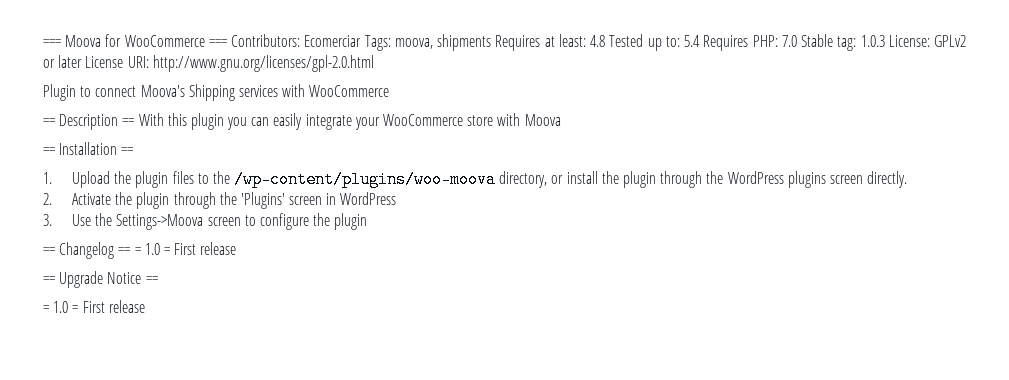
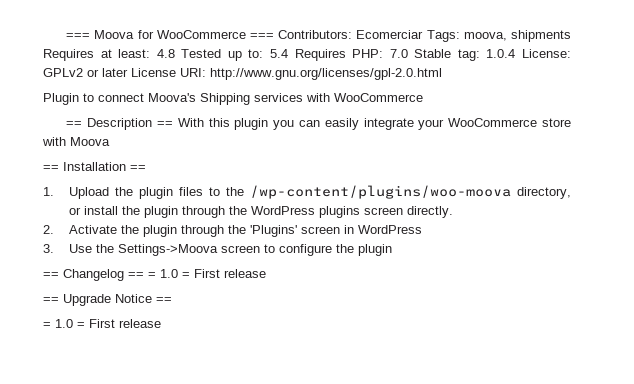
- === Moova for WooCommerce === Contributors: Ecomerciar Tags: moova, shipments Requires at least: 4.8 Tested up to: 5.4 Requires PHP: 7.0 Stable tag: 1.0.3 License: GPLv2 or later License URI: http://www.gnu.org/licenses/gpl-2.0.html
+ === Moova for WooCommerce === Contributors: Ecomerciar Tags: moova, shipments Requires at least: 4.8 Tested up to: 5.4 Requires PHP: 7.0 Stable tag: 1.0.4 License: GPLv2 or later License URI: http://www.gnu.org/licenses/gpl-2.0.html

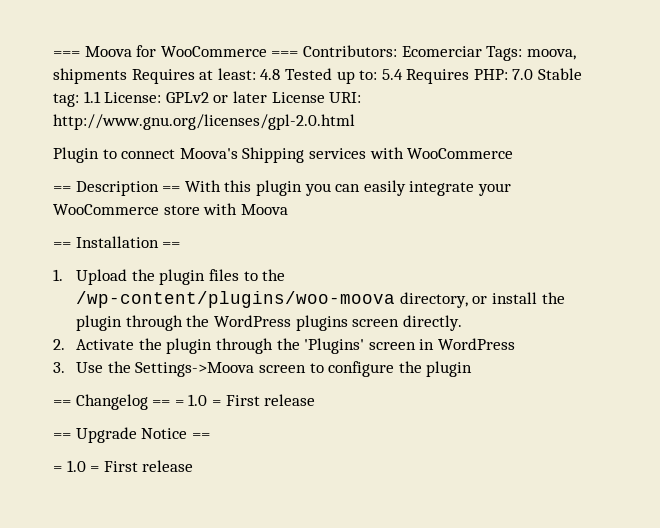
- === Moova for WooCommerce === Contributors: Ecomerciar Tags: moova, shipments Requires at least: 4.8 Tested up to: 5.4 Requires PHP: 7.0 Stable tag: 1.0.4 License: GPLv2 or later License URI: http://www.gnu.org/licenses/gpl-2.0.html
+ === Moova for WooCommerce === Contributors: Ecomerciar Tags: moova, shipments Requires at least: 4.8 Tested up to: 5.4 Requires PHP: 7.0 Stable tag: 1.1 License: GPLv2 or later License URI: http://www.gnu.org/licenses/gpl-2.0.html

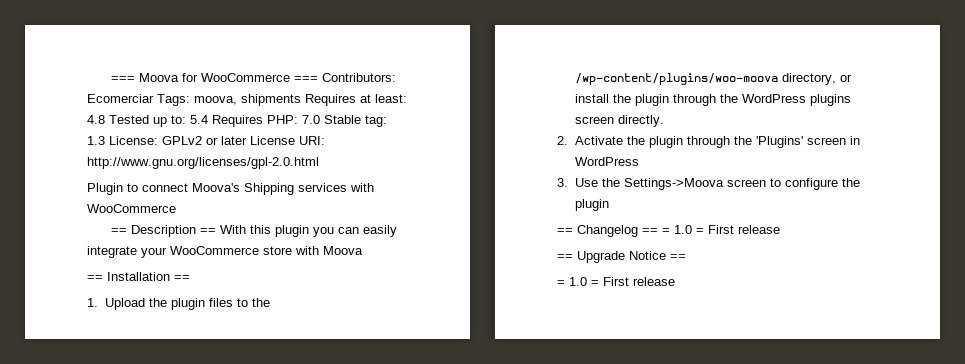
- === Moova for WooCommerce === Contributors: Ecomerciar Tags: moova, shipments Requires at least: 4.8 Tested up to: 5.4 Requires PHP: 7.0 Stable tag: 1.1 License: GPLv2 or later License URI: http://www.gnu.org/licenses/gpl-2.0.html
+ === Moova for WooCommerce === Contributors: Ecomerciar Tags: moova, shipments Requires at least: 4.8 Tested up to: 5.4 Requires PHP: 7.0 Stable tag: 1.3 License: GPLv2 or later License URI: http://www.gnu.org/licenses/gpl-2.0.html

